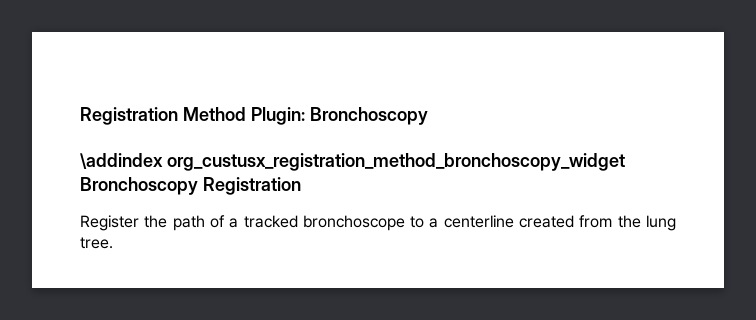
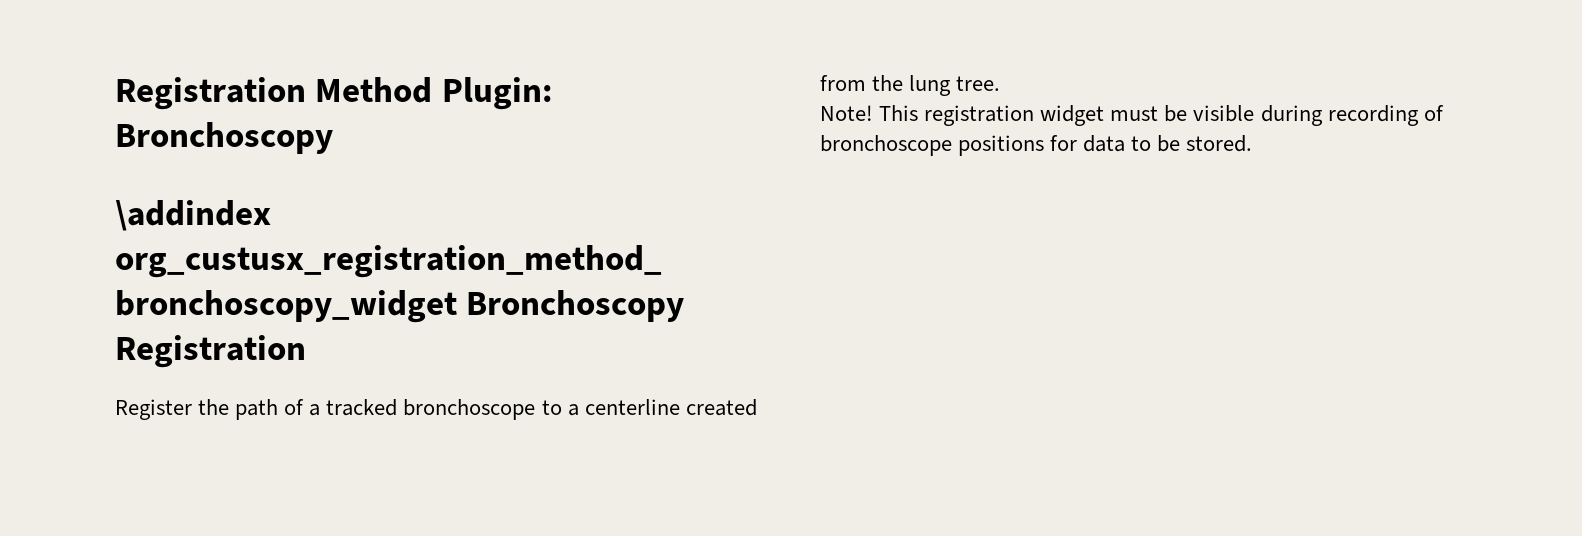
+ Note! This registration widget must be visible during recording of bronchoscope positions for data to be stored.

